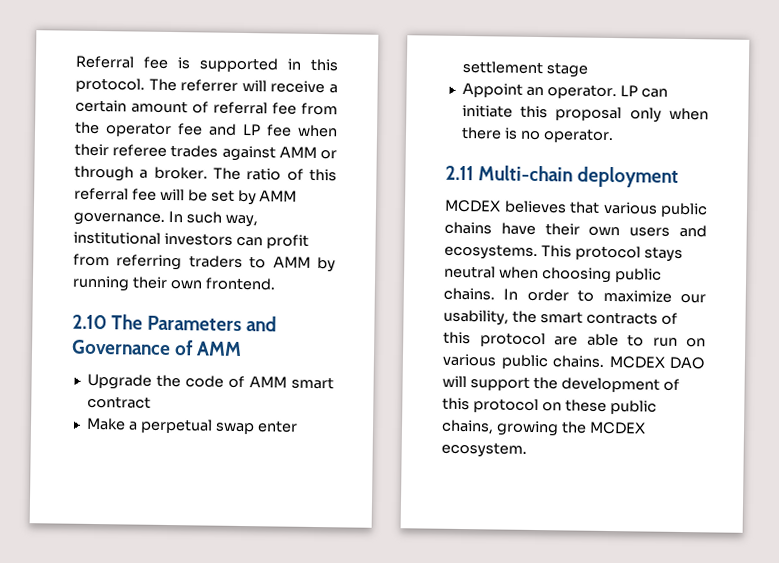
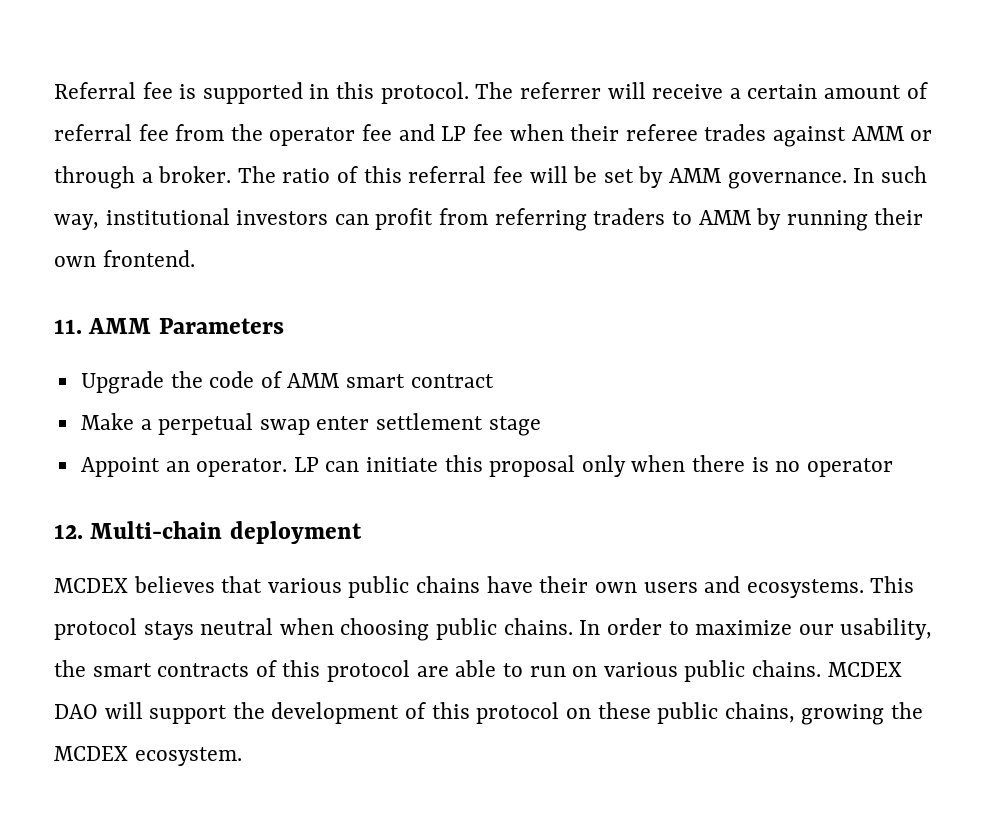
- 2.10 The Parameters and Governance of AMM
+ 11. AMM Parameters
- LP can initiate this proposal only when there is no operator.
- 2.11 Multi-chain deployment
+ LP can initiate this proposal only when there is no operator
+ 12. Multi-chain deployment

